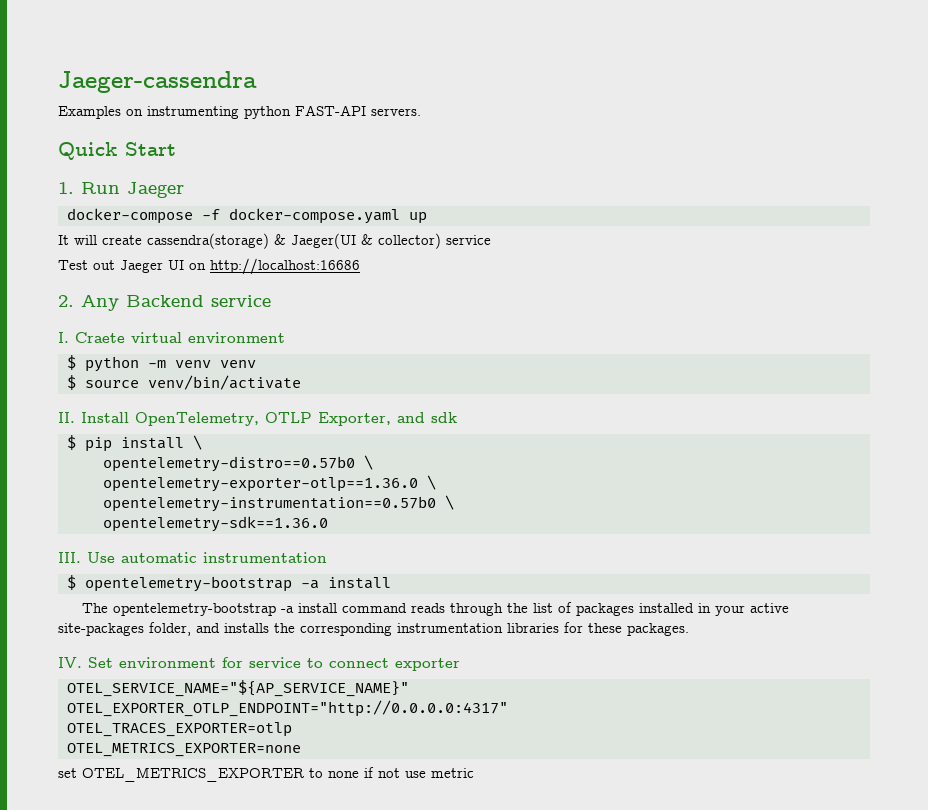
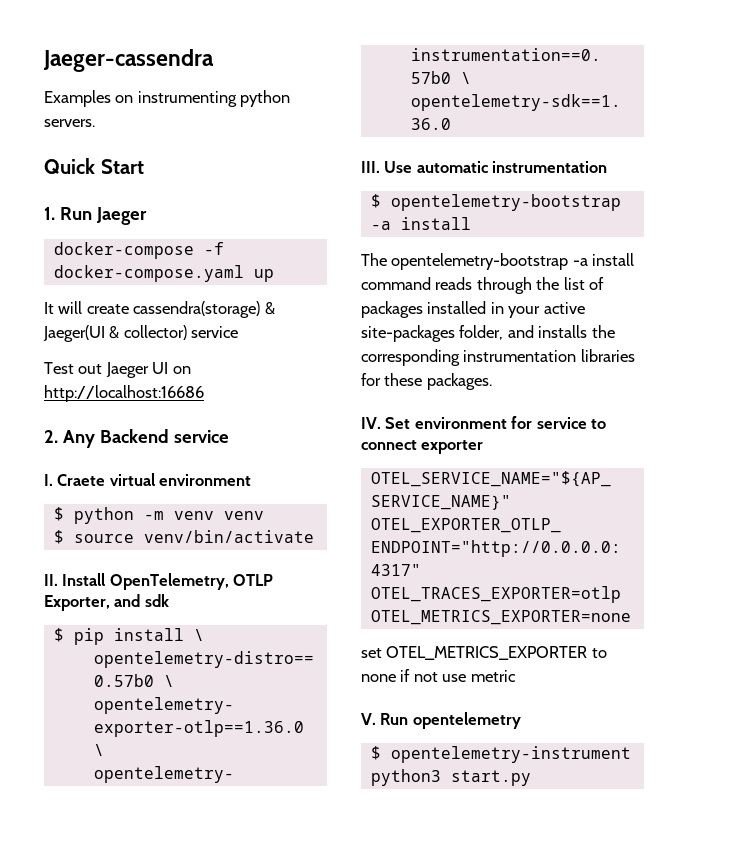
- Examples on instrumenting python FAST-API servers.
+ Examples on instrumenting python servers.
+ V. Run opentelemetry
+ $ opentelemetry-instrument python3 start.py

